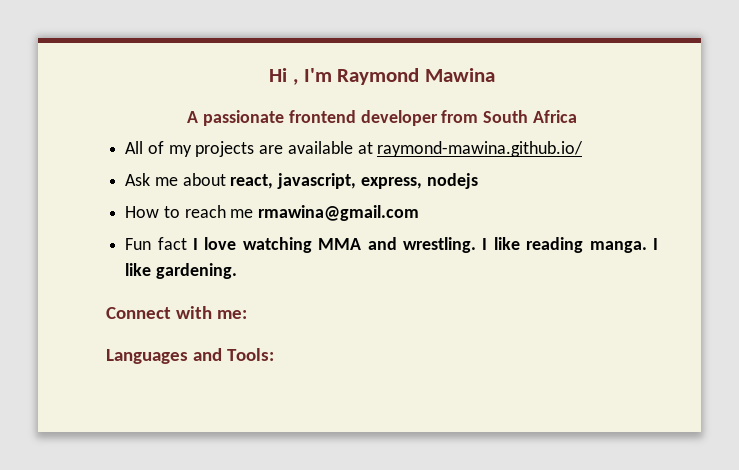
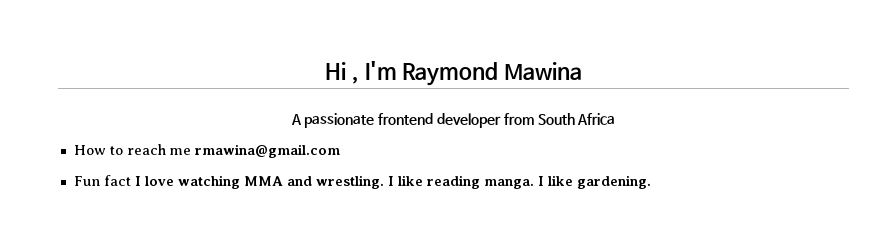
- All of my projects are available at raymond-mawina.github.io/
- Ask me about react, javascript, express, nodejs
- Connect with me:
- Languages and Tools:

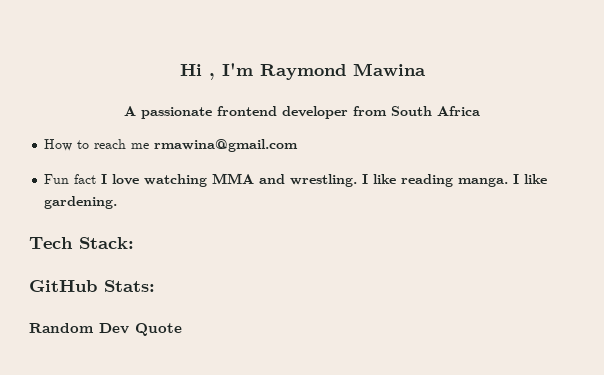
+ Tech Stack:
+ GitHub Stats:
+ Random Dev Quote

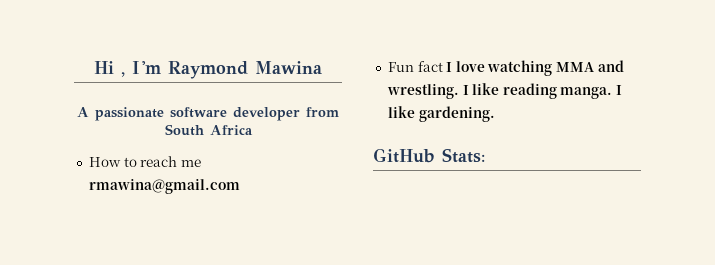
- A passionate frontend developer from South Africa
+ A passionate software developer from South Africa
- Tech Stack:
- Random Dev Quote

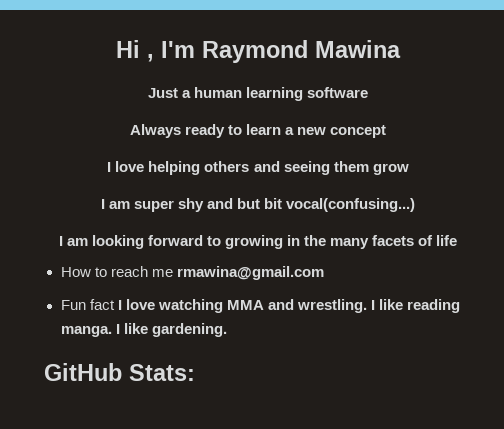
- A passionate software developer from South Africa
+ Just a human learning software
+ Always ready to learn a new concept
+ I love helping others and seeing them grow
+ I am super shy and but bit vocal(confusing...)
+ I am looking forward to growing in the many facets of life

